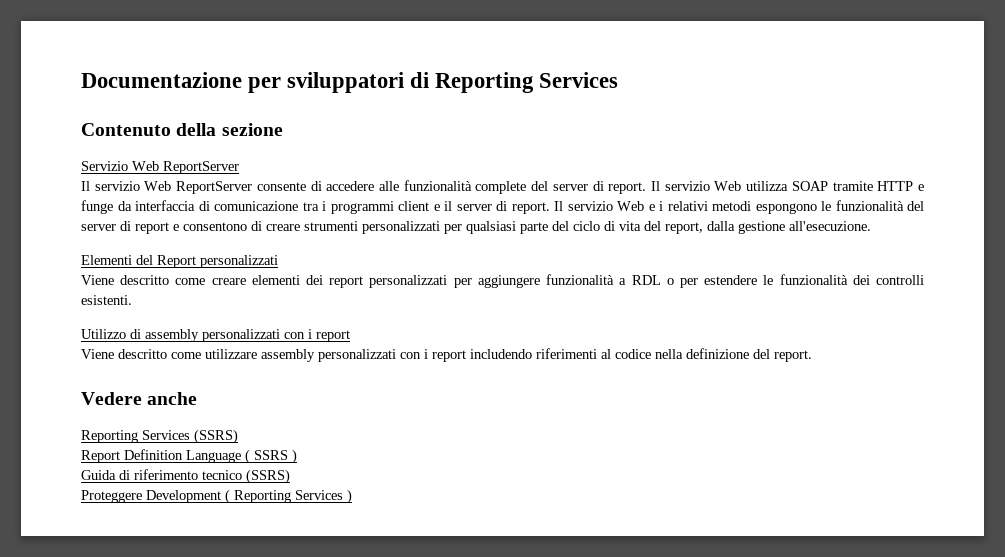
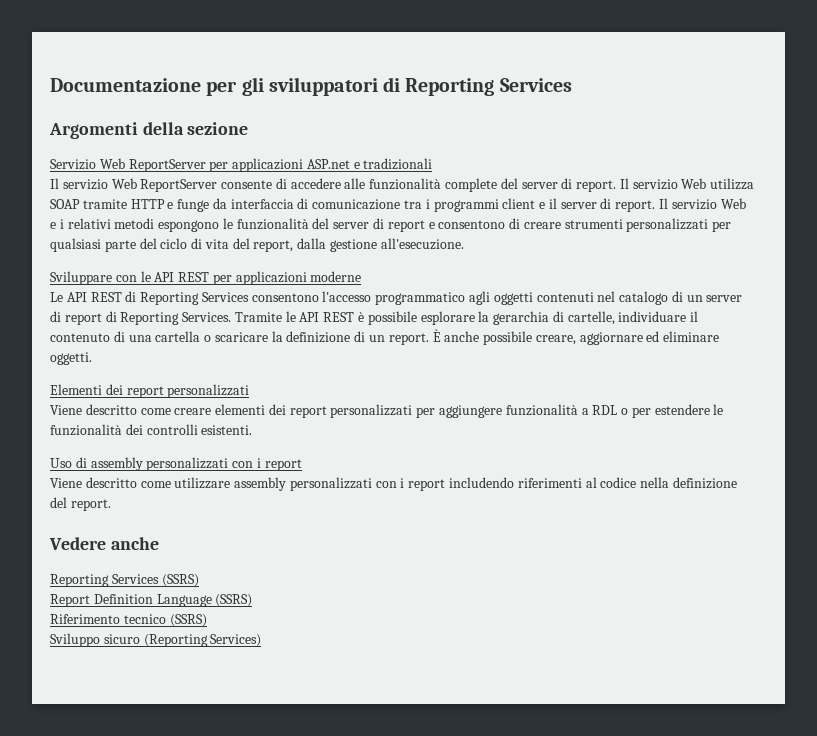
- Documentazione per sviluppatori di Reporting Services
+ Documentazione per gli sviluppatori di Reporting Services
- Contenuto della sezione
+ Argomenti della sezione
- Servizio Web ReportServer
+ Servizio Web ReportServer per applicazioni ASP.net e tradizionali
+ Sviluppare con le API REST per applicazioni moderne
+ Le API REST di Reporting Services consentono l'accesso programmatico agli oggetti contenuti nel catalogo di un server di report di Reporting Services. Tramite le API REST è possibile esplorare la gerarchia di cartelle, individuare il contenuto di una cartella o scaricare la definizione di un report. È anche possibile creare, aggiornare ed eliminare oggetti.
- Elementi del Report personalizzati
+ Elementi dei report personalizzati
- Utilizzo di assembly personalizzati con i report
+ Uso di assembly personalizzati con i report
- Report Definition Language ( SSRS )
- Guida di riferimento tecnico (SSRS)
- Proteggere Development ( Reporting Services )
+ Report Definition Language (SSRS)
+ Riferimento tecnico (SSRS)
+ Sviluppo sicuro (Reporting Services)

